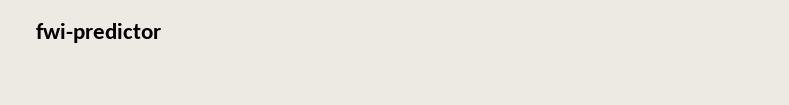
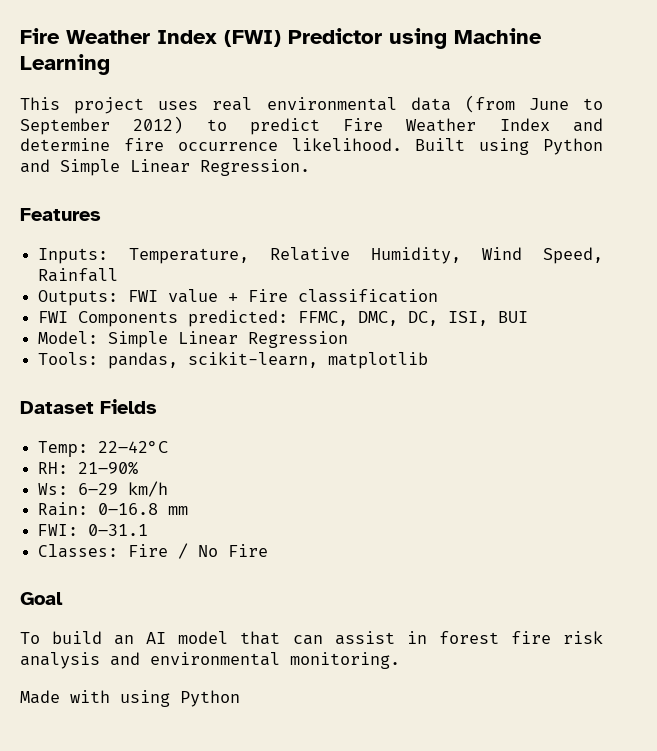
- fwi-predictor
+ Fire Weather Index (FWI) Predictor using Machine Learning
+ This project uses real environmental data (from June to September 2012) to predict Fire Weather Index and determine fire occurrence likelihood. Built using Python and Simple Linear Regression.
+ Features
+ Inputs: Temperature, Relative Humidity, Wind Speed, Rainfall
+ Outputs: FWI value + Fire classification
+ FWI Components predicted: FFMC, DMC, DC, ISI, BUI
+ Model: Simple Linear Regression
+ Tools: pandas, scikit-learn, matplotlib
+ Dataset Fields
+ Temp: 22–42°C
+ RH: 21–90%
+ Ws: 6–29 km/h
+ Rain: 0–16.8 mm
+ FWI: 0–31.1
+ Classes: Fire / No Fire
+ Goal
+ To build an AI model that can assist in forest fire risk analysis and environmental monitoring.
+ Made with using Python

